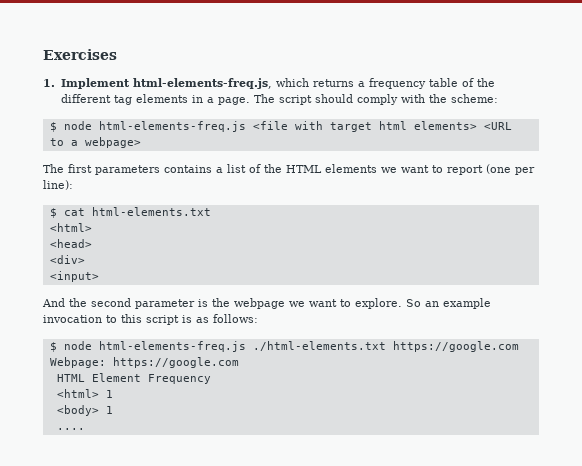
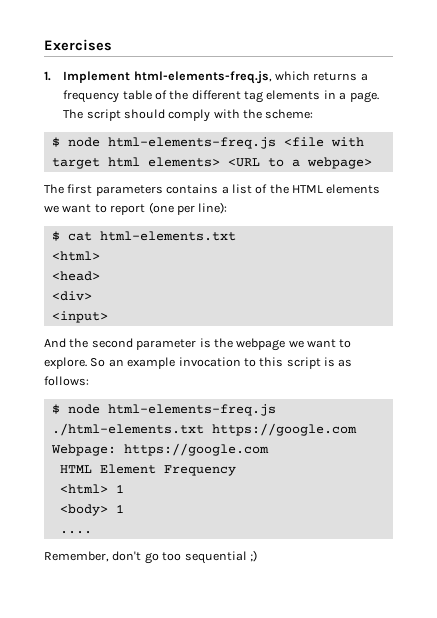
+ Remember, don't go too sequential ;)

